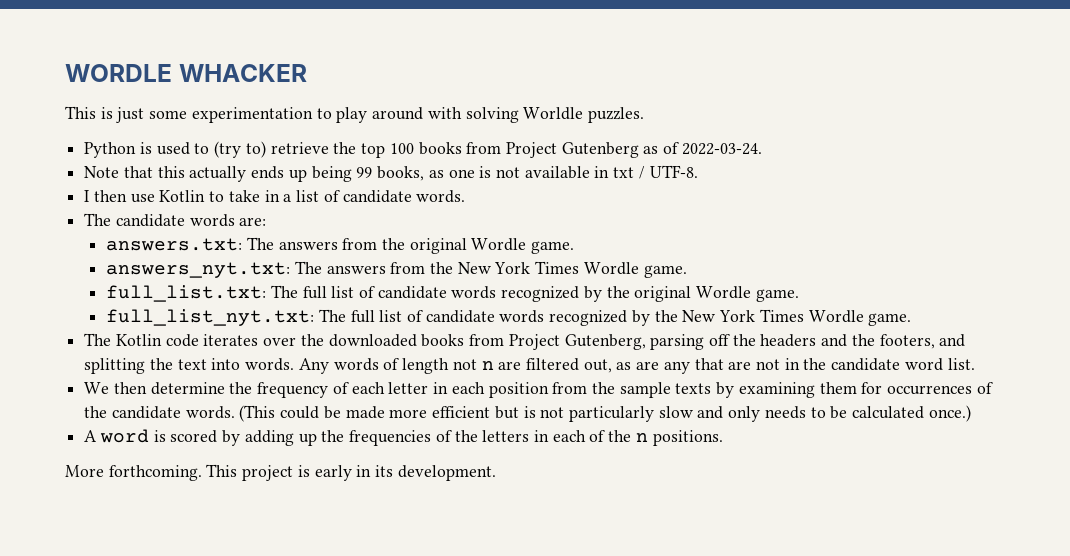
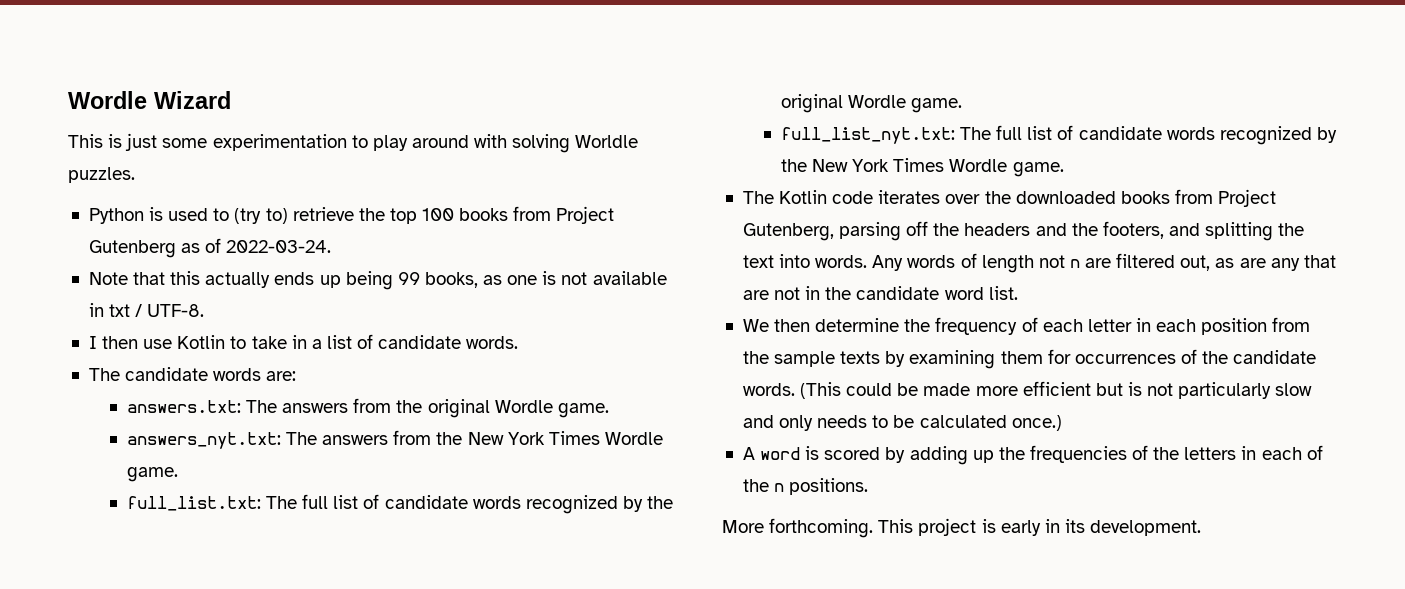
- WORDLE WHACKER
+ Wordle Wizard

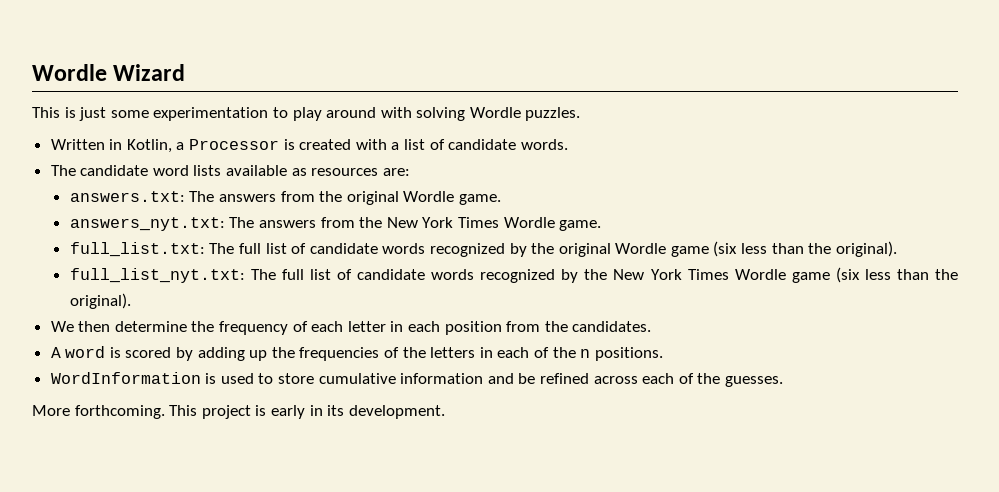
- This is just some experimentation to play around with solving Worldle puzzles.
+ This is just some experimentation to play around with solving Wordle puzzles.
- Python is used to (try to) retrieve the top 100 books from Project Gutenberg as of 2022-03-24.
- Note that this actually ends up being 99 books, as one is not available in txt / UTF-8.
- I then use Kotlin to take in a list of candidate words.
+ Written in Kotlin, a Processor is created with a list of candidate words.
- The candidate words are:
+ The candidate word lists available as resources are:
- full_list.txt: The full list of candidate words recognized by the original Wordle game.
+ full_list.txt: The full list of candidate words recognized by the original Wordle game (six less than the original).
- full_list_nyt.txt: The full list of candidate words recognized by the New York Times Wordle game.
- The Kotlin code iterates over the downloaded books from Project Gutenberg, parsing off the headers and the footers, and splitting the text into words. Any words of length not n are filtered out, as are any that are not in the candidate word list.
+ full_list_nyt.txt: The full list of candidate words recognized by the New York Times Wordle game (six less than the original).
- We then determine the frequency of each letter in each position from the sample texts by examining them for occurrences of the candidate words. (This could be made more efficient but is not particularly slow and only needs to be calculated once.)
+ We then determine the frequency of each letter in each position from the candidates.
+ WordInformation is used to store cumulative information and be refined across each of the guesses.

